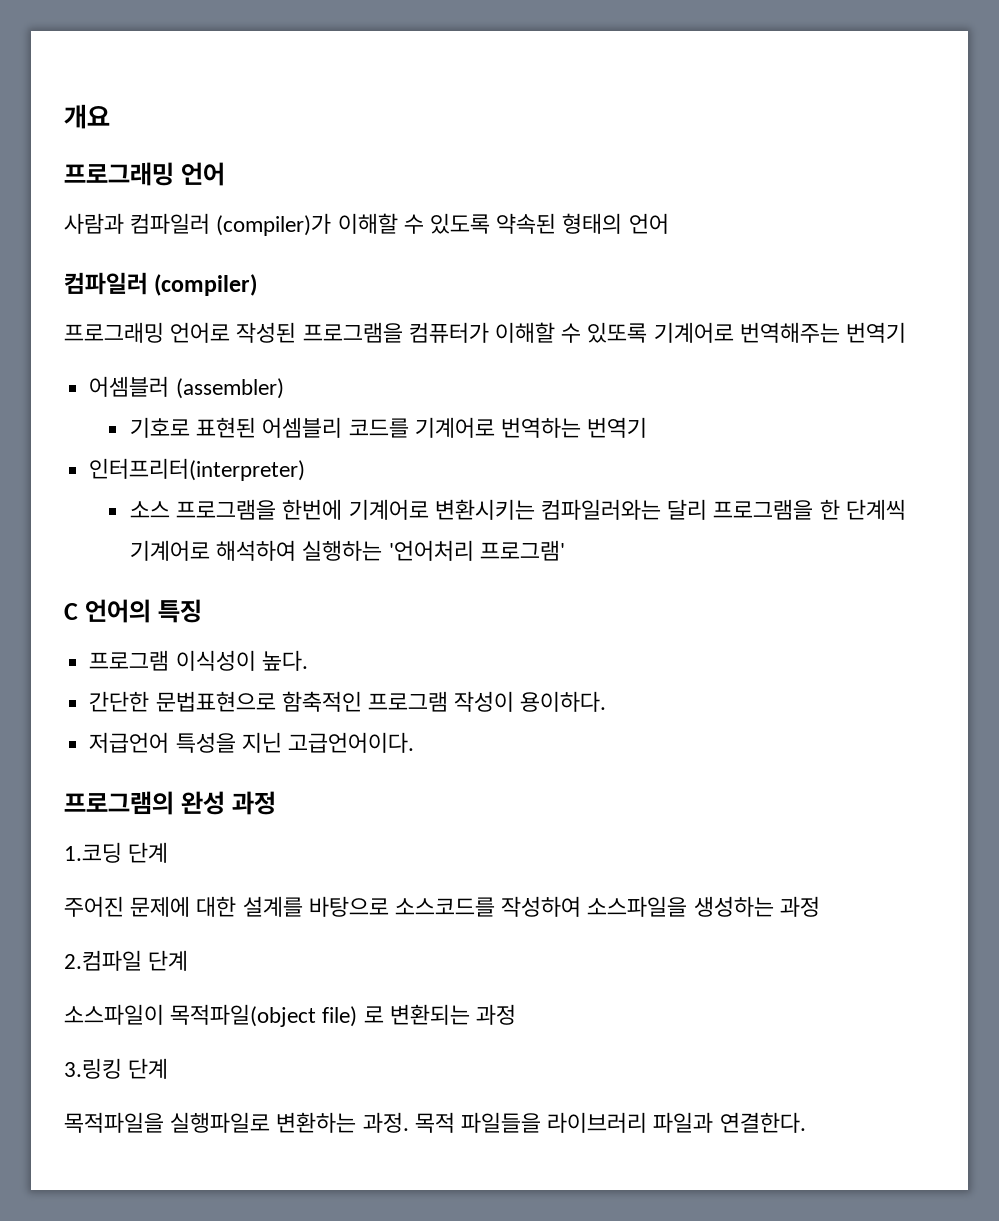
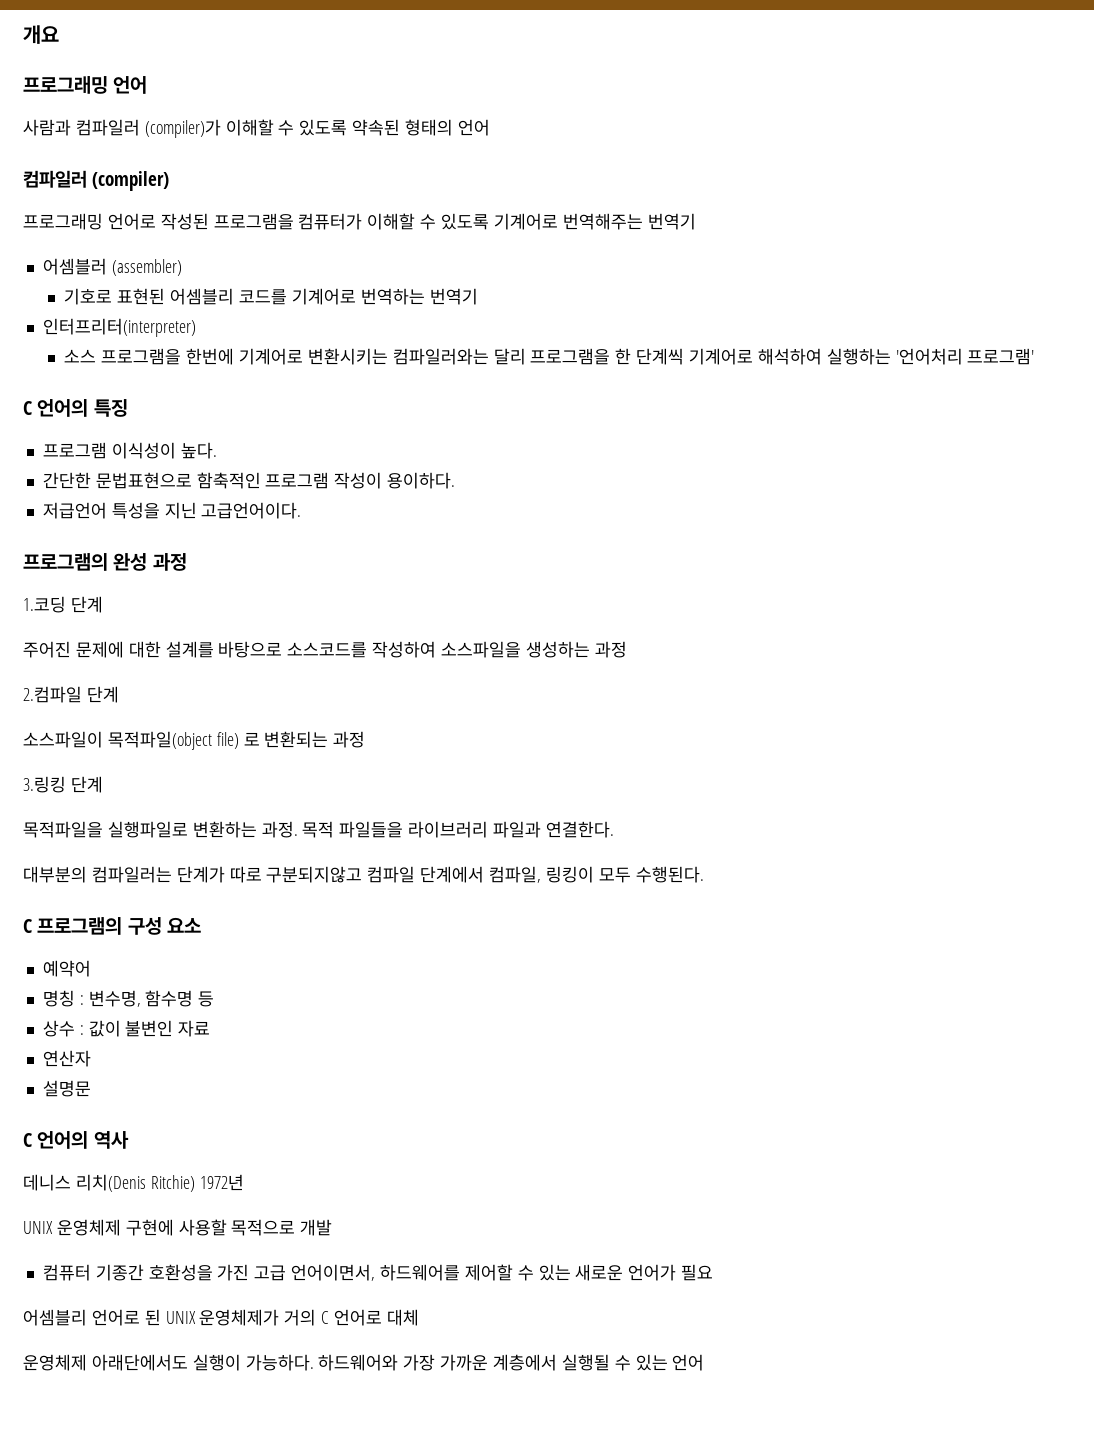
- 프로그래밍 언어로 작성된 프로그램을 컴퓨터가 이해할 수 있또록 기계어로 번역해주는 번역기
+ 프로그래밍 언어로 작성된 프로그램을 컴퓨터가 이해할 수 있도록 기계어로 번역해주는 번역기
+ 대부분의 컴파일러는 단계가 따로 구분되지않고 컴파일 단계에서 컴파일, 링킹이 모두 수행된다.
+ C 프로그램의 구성 요소
+ 예약어
+ 명칭 : 변수명, 함수명 등
+ 상수 : 값이 불변인 자료
+ 연산자
+ 설명문
+ C 언어의 역사
+ 데니스 리치(Denis Ritchie) 1972년
+ UNIX 운영체제 구현에 사용할 목적으로 개발
+ 컴퓨터 기종간 호환성을 가진 고급 언어이면서, 하드웨어를 제어할 수 있는 새로운 언어가 필요
+ 어셈블리 언어로 된 UNIX 운영체제가 거의 C 언어로 대체
+ 운영체제 아래단에서도 실행이 가능하다. 하드웨어와 가장 가까운 계층에서 실행될 수 있는 언어

